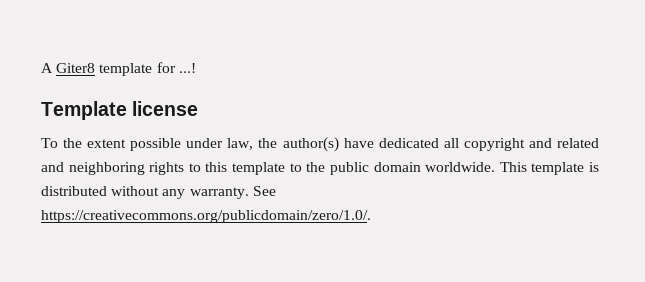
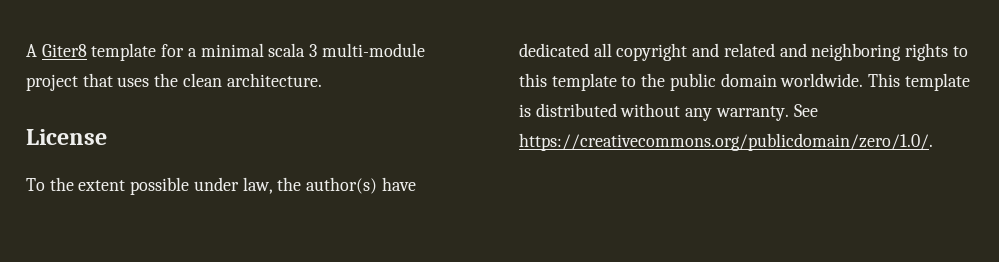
- A Giter8 template for ...!
- Template license
+ A Giter8 template for a minimal scala 3 multi-module project that uses the clean architecture.
+ License

